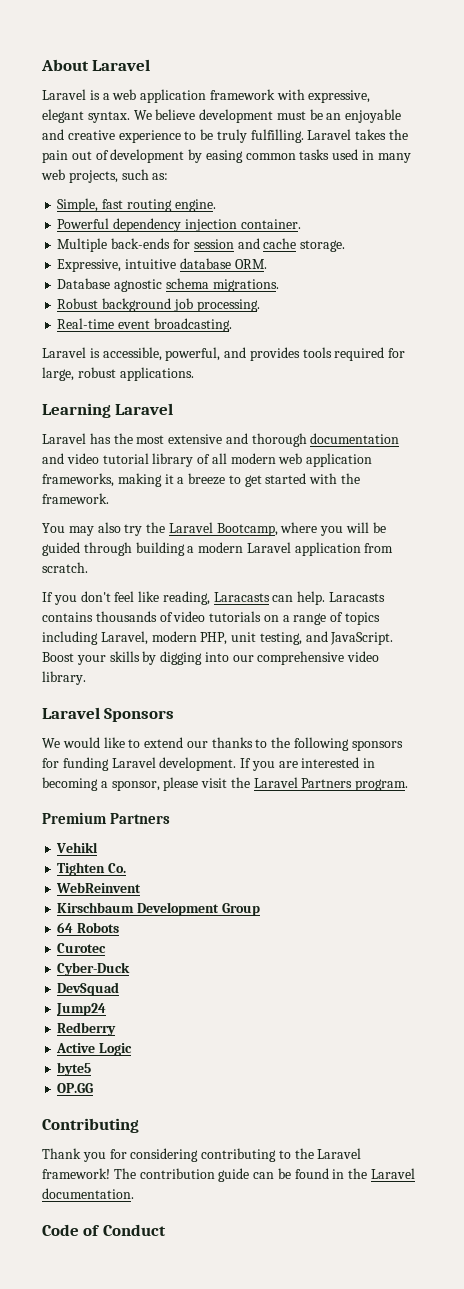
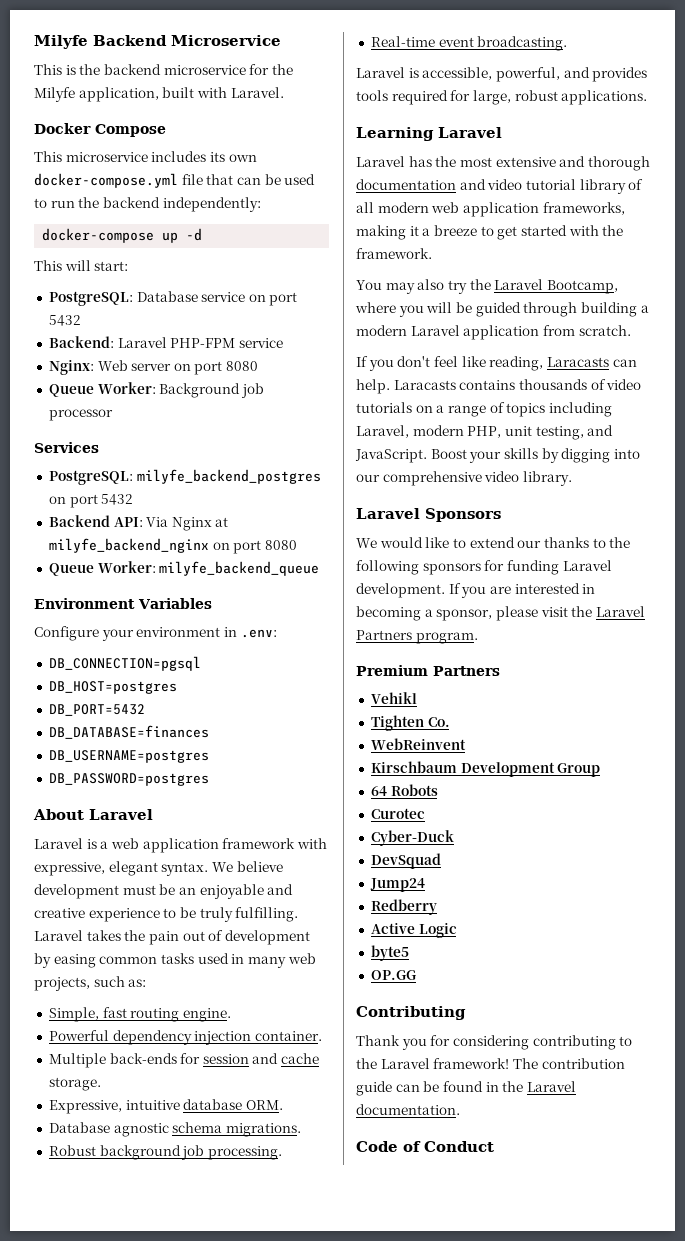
+ Milyfe Backend Microservice
+ This is the backend microservice for the Milyfe application, built with Laravel.
+ Docker Compose
+ This microservice includes its own docker-compose.yml file that can be used to run the backend independently:
+ docker-compose up -d
+ This will start:
+ PostgreSQL: Database service on port 5432
+ Backend: Laravel PHP-FPM service
+ Nginx: Web server on port 8080
+ Queue Worker: Background job processor
+ Services
+ PostgreSQL: milyfe_backend_postgres on port 5432
+ Backend API: Via Nginx at milyfe_backend_nginx on port 8080
+ Queue Worker: milyfe_backend_queue
+ Environment Variables
+ Configure your environment in .env:
+ DB_CONNECTION=pgsql
+ DB_HOST=postgres
+ DB_PORT=5432
+ DB_DATABASE=finances
+ DB_USERNAME=postgres
+ DB_PASSWORD=postgres

